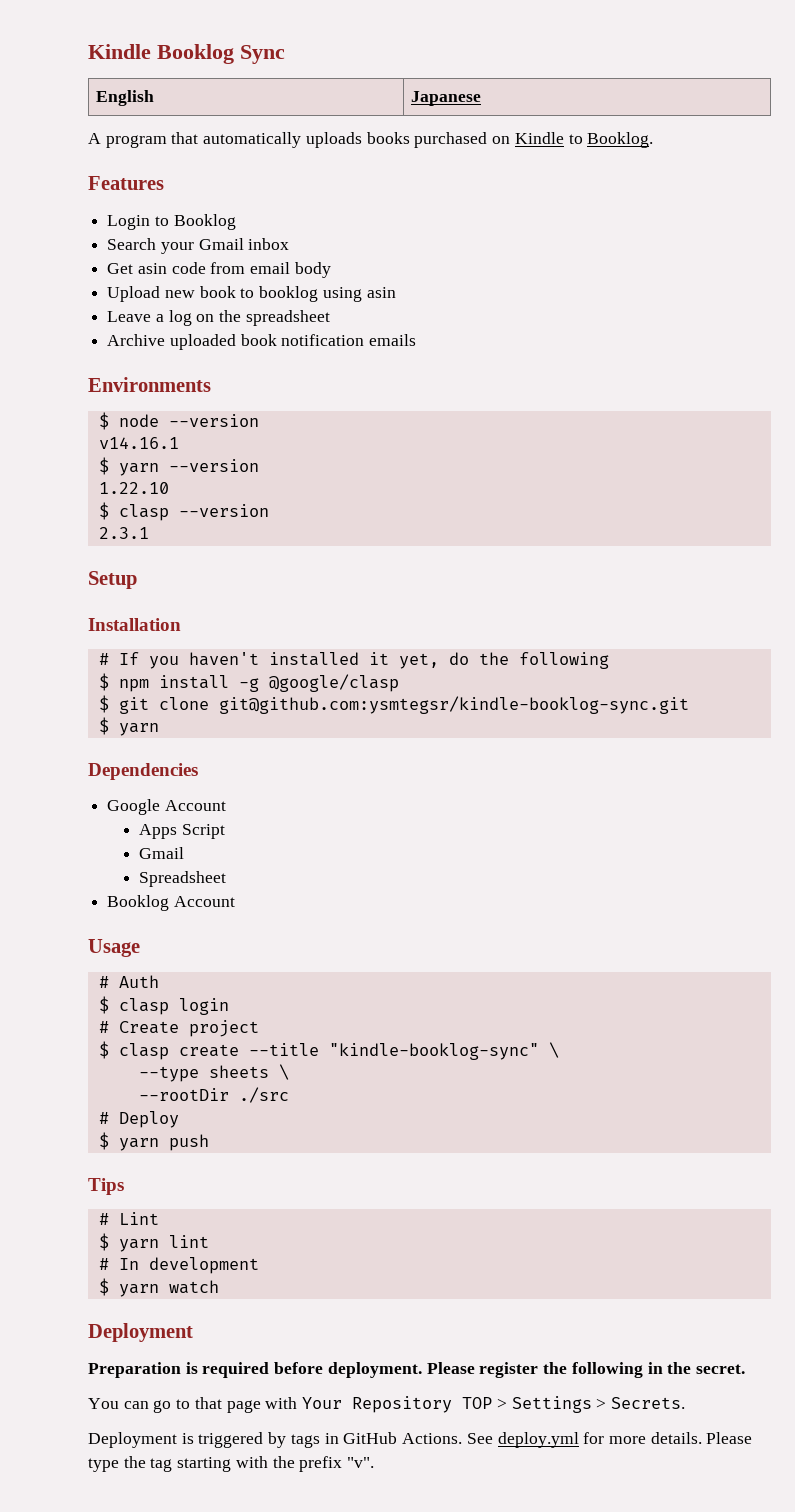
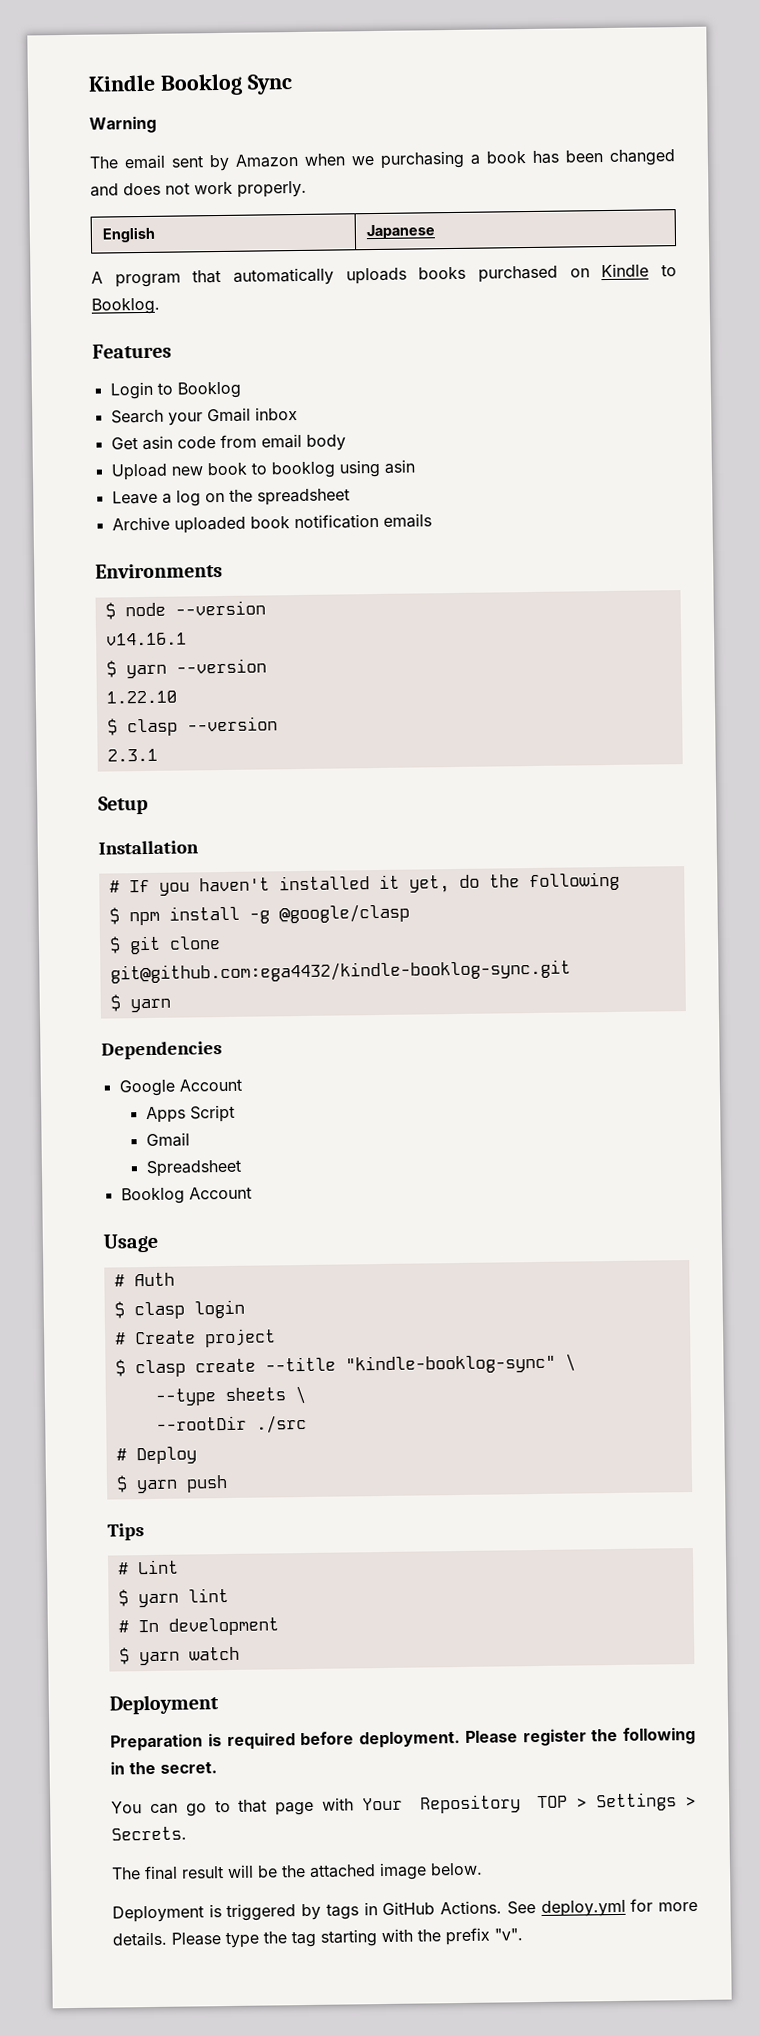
+ Warning
+ The email sent by Amazon when we purchasing a book has been changed and does not work properly.
- $ git clone git@github.com:ysmtegsr/kindle-booklog-sync.git
+ $ git clone git@github.com:ega4432/kindle-booklog-sync.git
+ The final result will be the attached image below.

